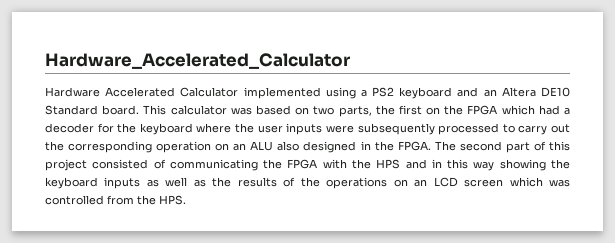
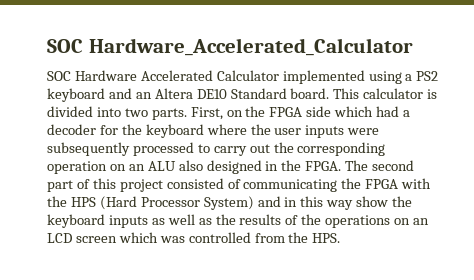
- Hardware_Accelerated_Calculator
+ SOC Hardware_Accelerated_Calculator
- Hardware Accelerated Calculator implemented using a PS2 keyboard and an Altera DE10 Standard board.
+ SOC Hardware Accelerated Calculator implemented using a PS2 keyboard and an Altera DE10 Standard board.
- This calculator was based on two parts, the first on the FPGA which had a decoder for the keyboard where the user inputs were subsequently processed to carry out the corresponding operation on an ALU also designed in the FPGA.
+ This calculator is divided into two parts. First, on the FPGA side which had a decoder for the keyboard where the user inputs were subsequently processed to carry out the corresponding operation on an ALU also designed in the FPGA.
- The second part of this project consisted of communicating the FPGA with the HPS and in this way showing the keyboard inputs as well as the results of the operations on an LCD screen which was controlled from the HPS.
+ The second part of this project consisted of communicating the FPGA with the HPS (Hard Processor System) and in this way show the keyboard inputs as well as the results of the operations on an LCD screen which was controlled from the HPS.

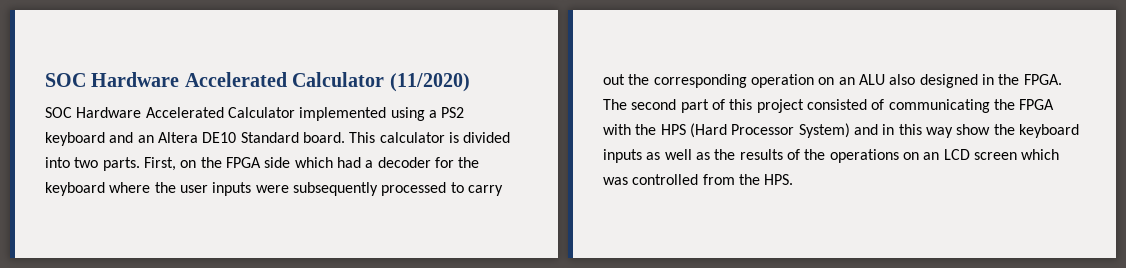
- SOC Hardware_Accelerated_Calculator
+ SOC Hardware Accelerated Calculator (11/2020)

